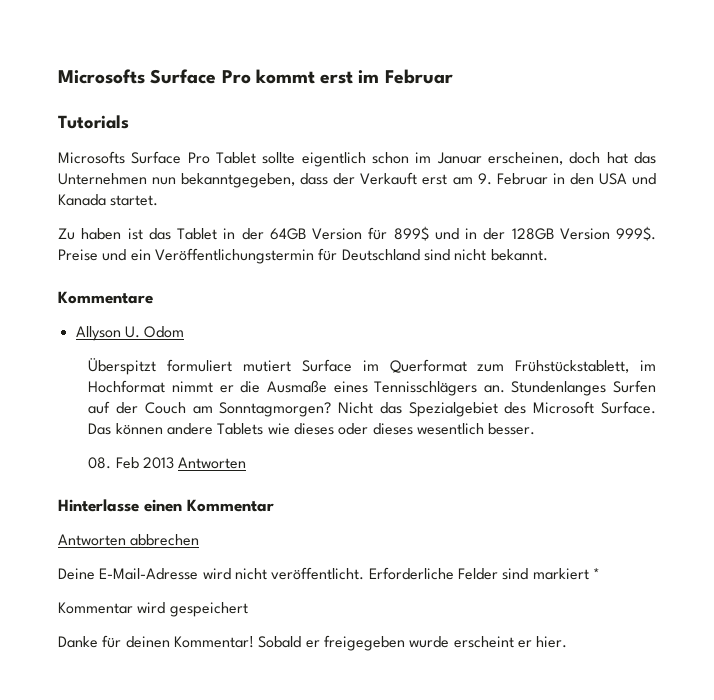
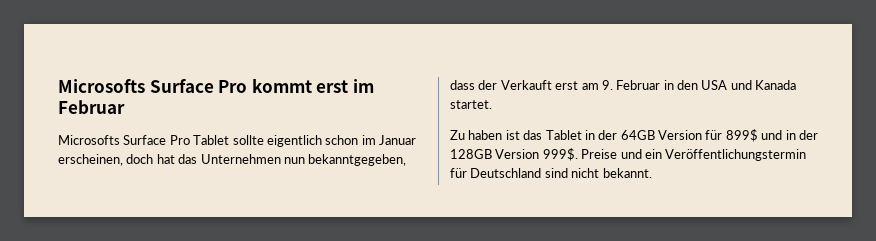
- Tutorials
- Kommentare
- Allyson U. Odom
- Überspitzt formuliert mutiert Surface im Querformat zum Frühstückstablett, im Hochformat nimmt er die Ausmaße eines Tennisschlägers an. Stundenlanges Surfen auf der Couch am Sonntagmorgen? Nicht das Spezialgebiet des Microsoft Surface. Das können andere Tablets wie dieses oder dieses wesentlich besser.
- 08. Feb 2013 Antworten
- Hinterlasse einen Kommentar
- Antworten abbrechen
- Deine E-Mail-Adresse wird nicht veröffentlicht. Erforderliche Felder sind markiert *
- Kommentar wird gespeichert
- Danke für deinen Kommentar! Sobald er freigegeben wurde erscheint er hier.

